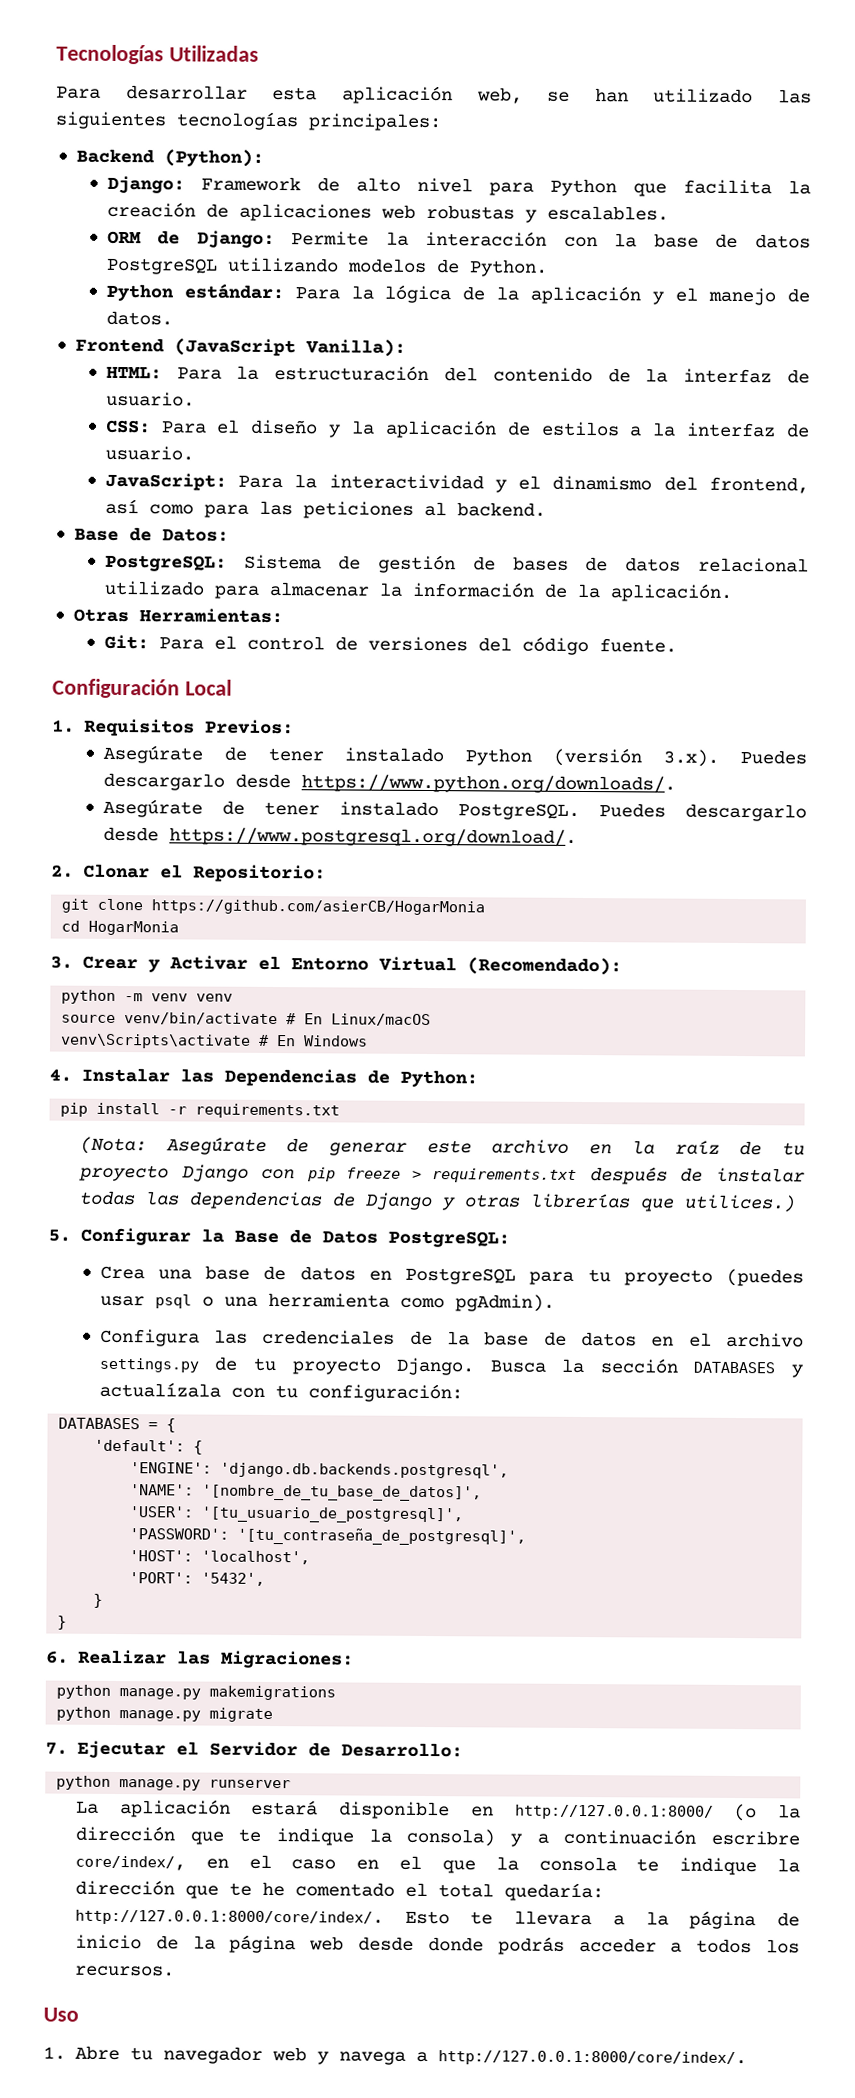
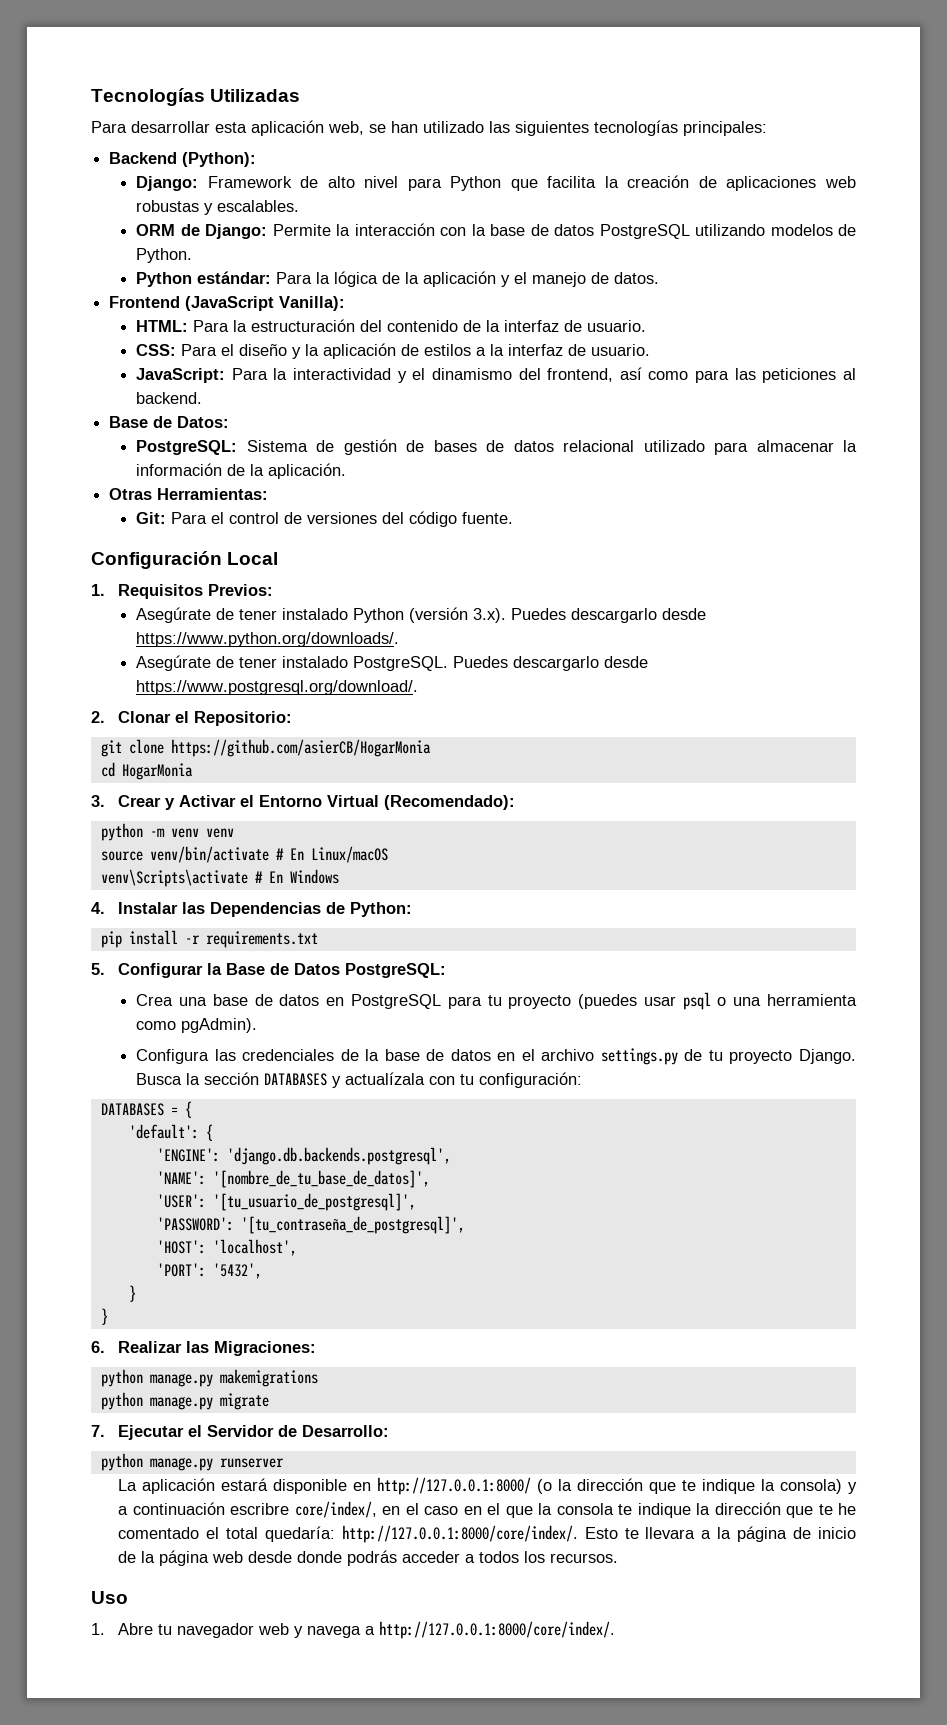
- (Nota: Asegúrate de generar este archivo en la raíz de tu proyecto Django con pip freeze > requirements.txt después de instalar todas las dependencias de Django y otras librerías que utilices.)

